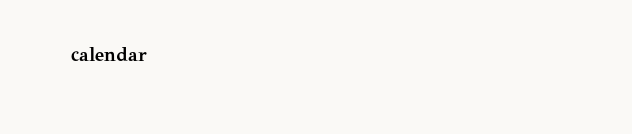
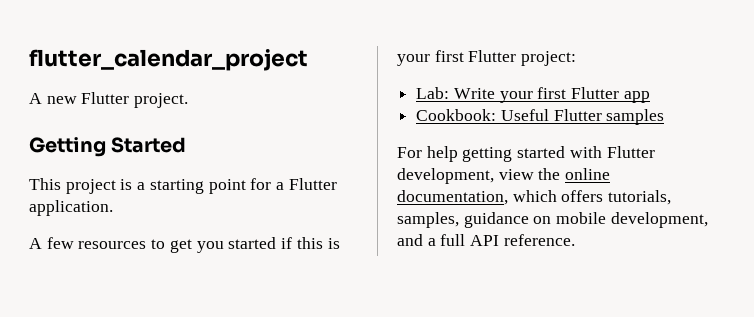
- calendar
+ flutter_calendar_project
+ A new Flutter project.
+ Getting Started
+ This project is a starting point for a Flutter application.
+ A few resources to get you started if this is your first Flutter project:
+ Lab: Write your first Flutter app
+ Cookbook: Useful Flutter samples
+ For help getting started with Flutter development, view the online documentation, which offers tutorials, samples, guidance on mobile development, and a full API reference.

